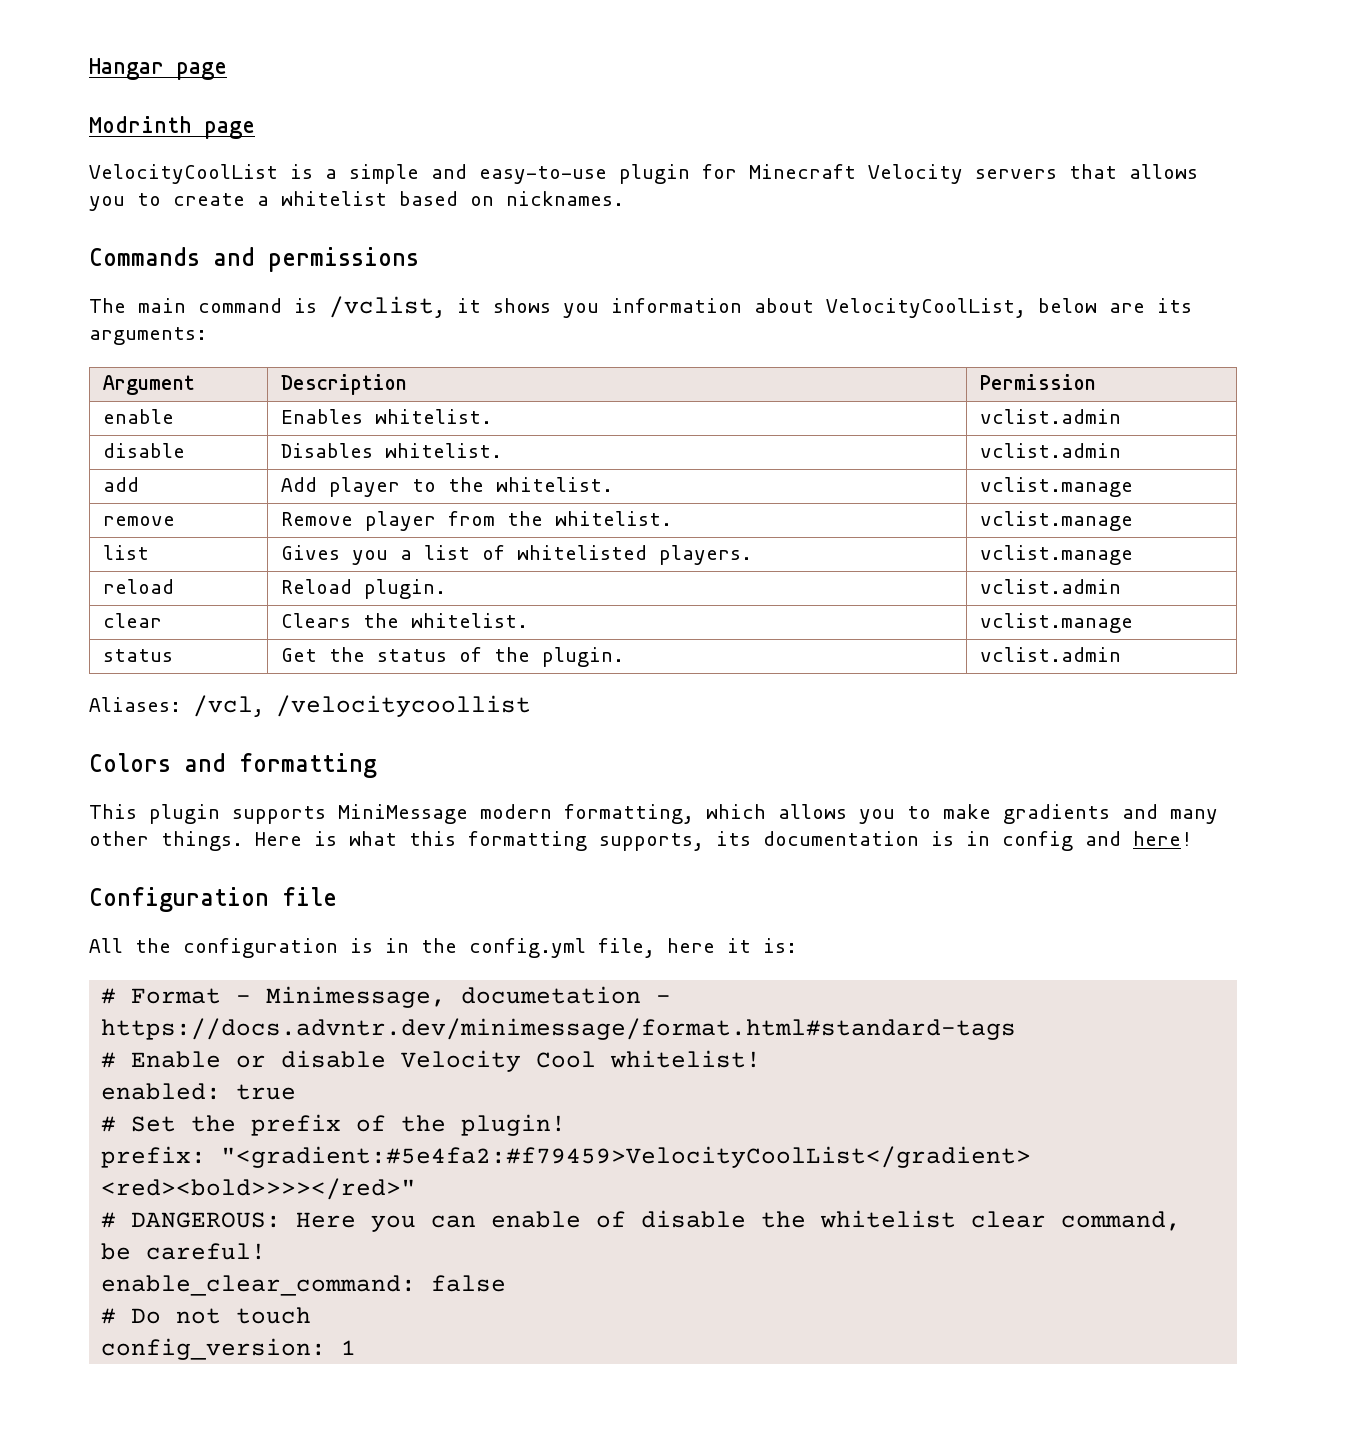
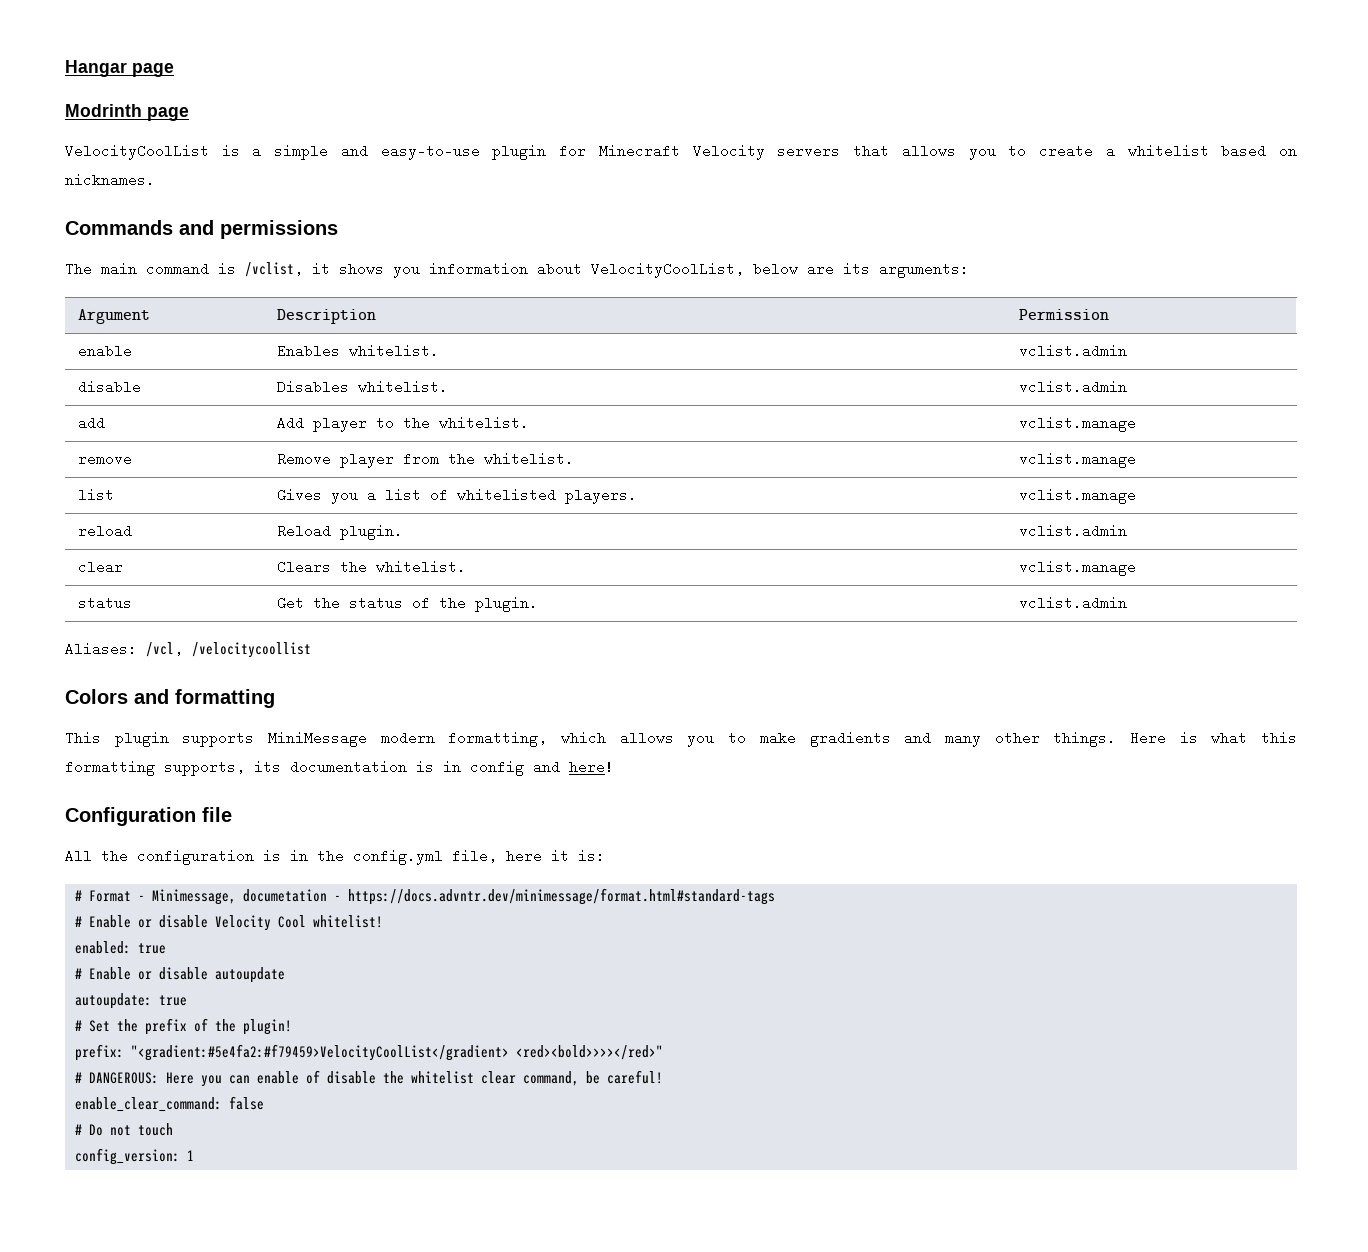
+ # Enable or disable autoupdate
+ autoupdate: true

